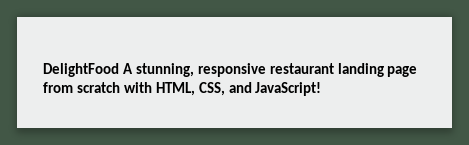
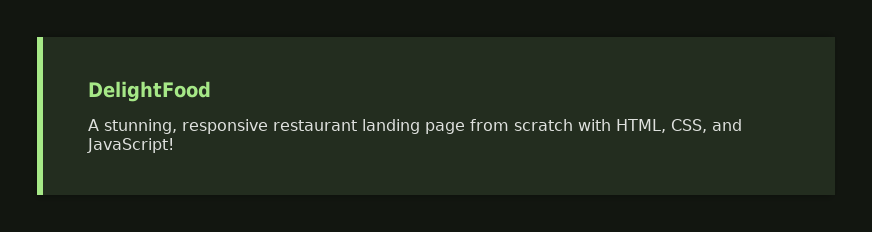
- DelightFood A stunning, responsive restaurant landing page from scratch with HTML, CSS, and JavaScript!
+ DelightFood
+ A stunning, responsive restaurant landing page from scratch with HTML, CSS, and JavaScript!

